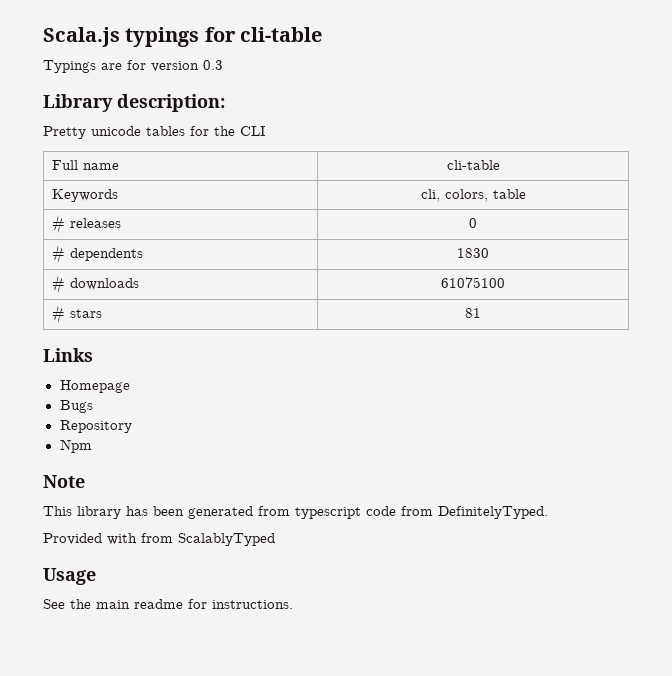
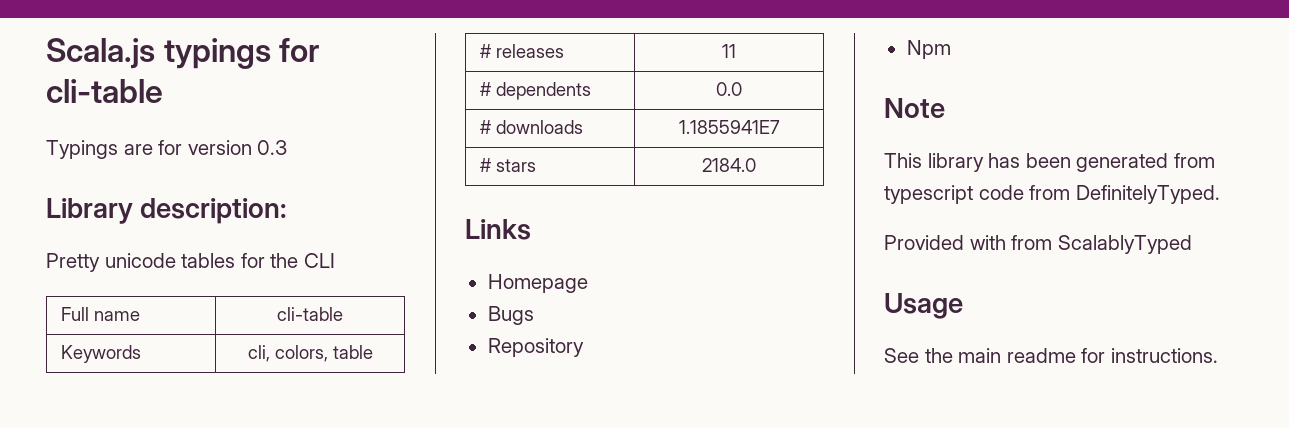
- # releases | 0
+ # releases | 11
- # dependents | 1830
+ # dependents | 0.0
- # downloads | 61075100
+ # downloads | 1.1855941E7
- # stars | 81
+ # stars | 2184.0

